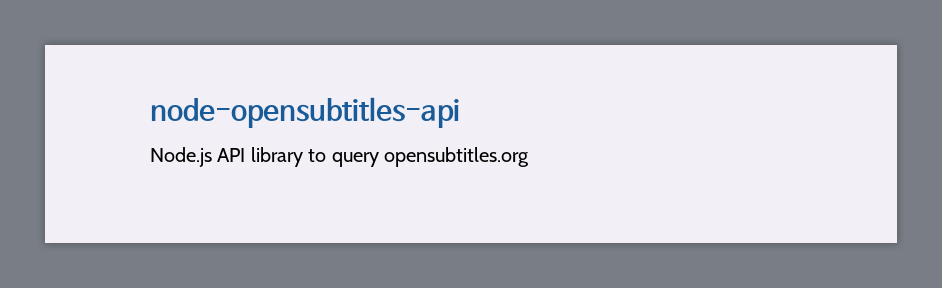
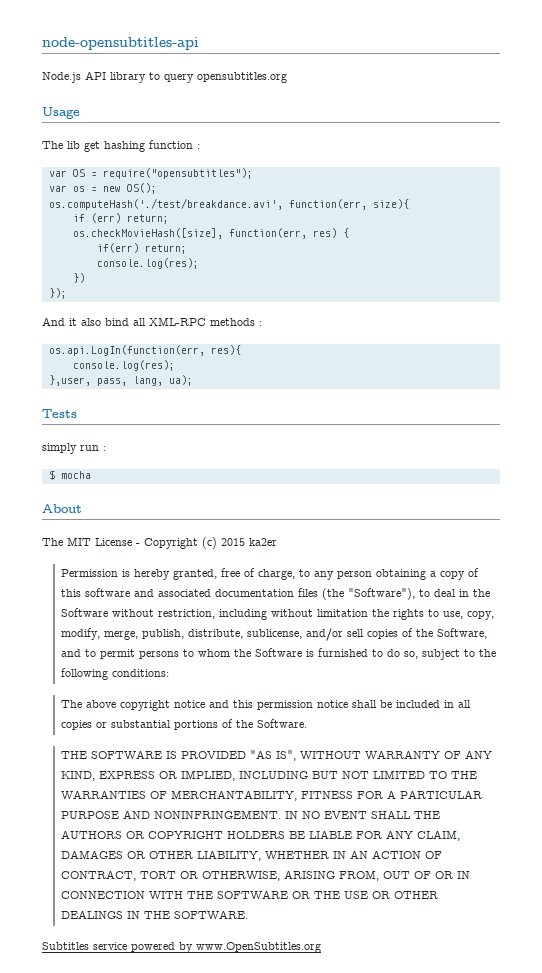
+ Usage
+ The lib get hashing function :
+ var OS = require("opensubtitles");
+ var os = new OS();
+ os.computeHash('./test/breakdance.avi', function(err, size){
+ if (err) return;
+ os.checkMovieHash([size], function(err, res) {
+ if(err) return;
+ console.log(res);
+ })
+ });
+ And it also bind all XML-RPC methods :
+ os.api.LogIn(function(err, res){
+ console.log(res);
+ },user, pass, lang, ua);
+ Tests
+ simply run :
+ $ mocha
+ About
+ The MIT License - Copyright (c) 2015 ka2er
+ Permission is hereby granted, free of charge, to any person obtaining a copy of this software and associated documentation files (the "Software"), to deal in the Software without restriction, including without limitation the rights to use, copy, modify, merge, publish, distribute, sublicense, and/or sell copies of the Software, and to permit persons to whom the Software is furnished to do so, subject to the following conditions:
+ The above copyright notice and this permission notice shall be included in all copies or substantial portions of the Software.
+ THE SOFTWARE IS PROVIDED "AS IS", WITHOUT WARRANTY OF ANY KIND, EXPRESS OR IMPLIED, INCLUDING BUT NOT LIMITED TO THE WARRANTIES OF MERCHANTABILITY, FITNESS FOR A PARTICULAR PURPOSE AND NONINFRINGEMENT. IN NO EVENT SHALL THE AUTHORS OR COPYRIGHT HOLDERS BE LIABLE FOR ANY CLAIM, DAMAGES OR OTHER LIABILITY, WHETHER IN AN ACTION OF CONTRACT, TORT OR OTHERWISE, ARISING FROM, OUT OF OR IN CONNECTION WITH THE SOFTWARE OR THE USE OR OTHER DEALINGS IN THE SOFTWARE.
+ Subtitles service powered by www.OpenSubtitles.org

